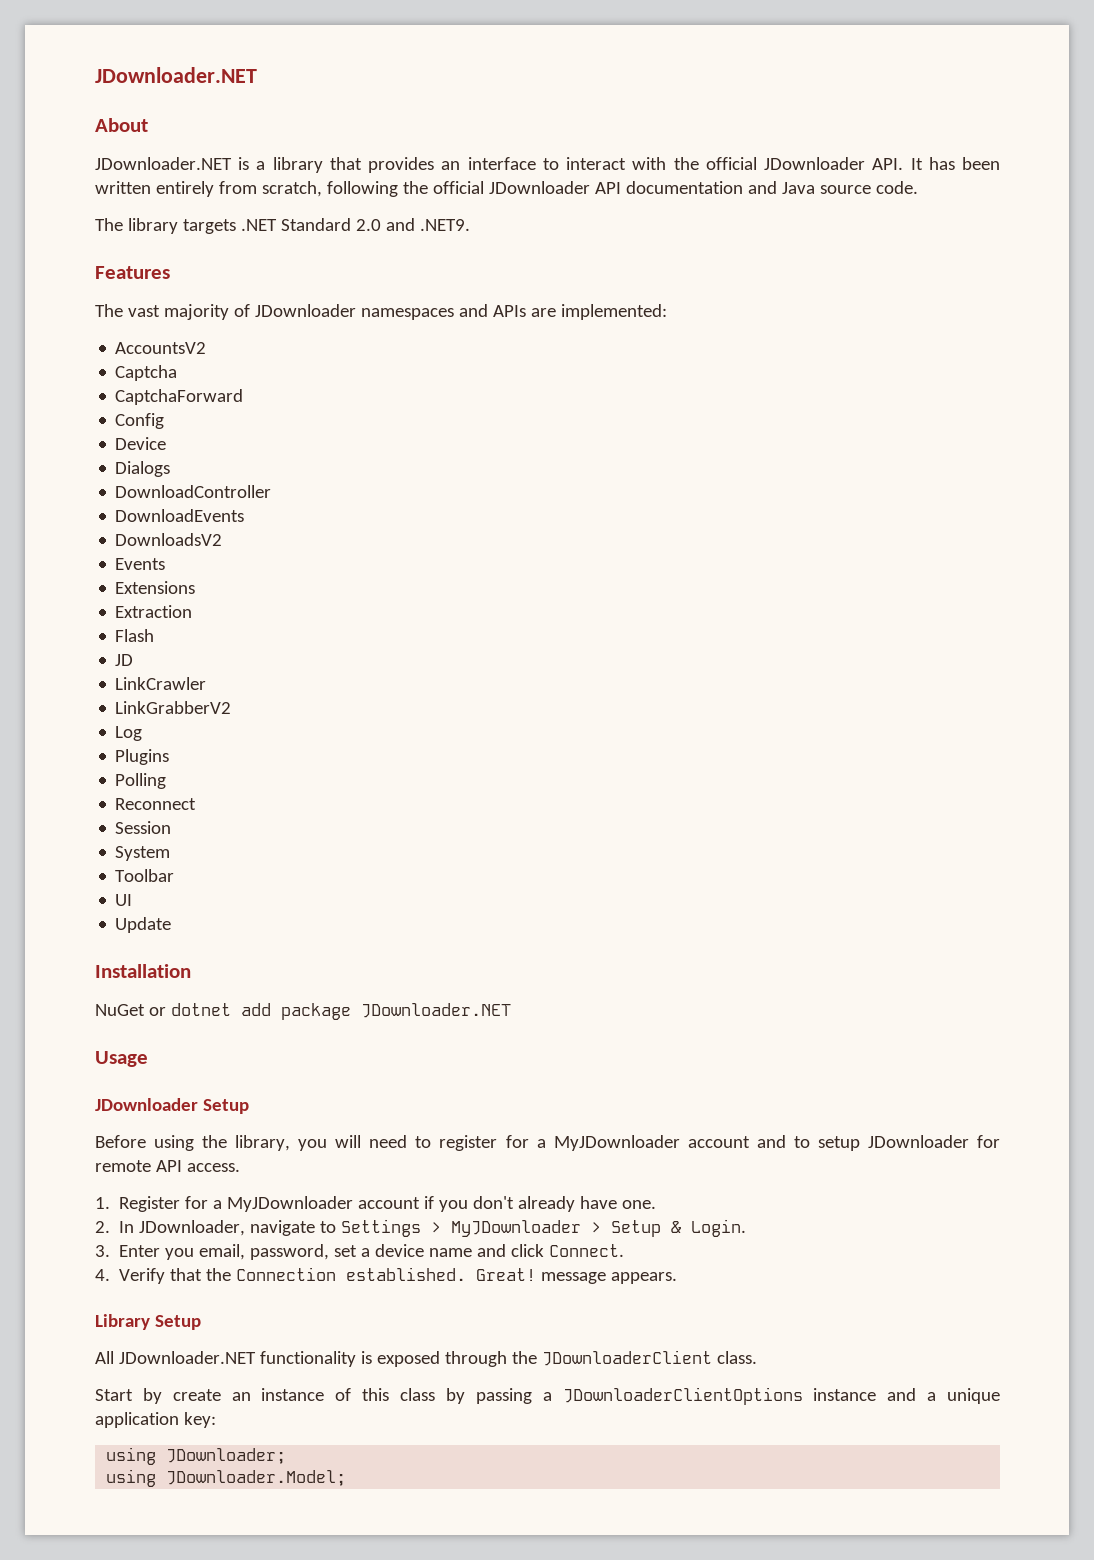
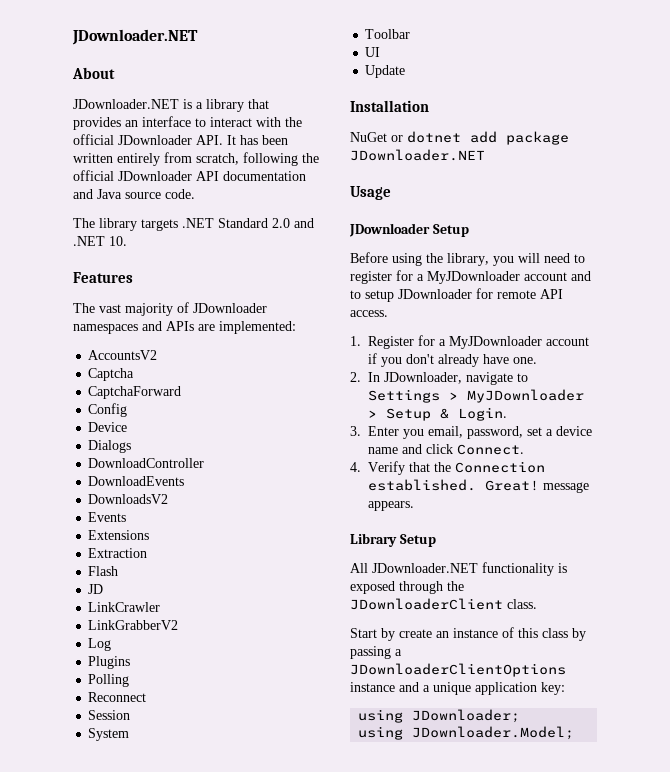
- The library targets .NET Standard 2.0 and .NET9.
+ The library targets .NET Standard 2.0 and .NET 10.

